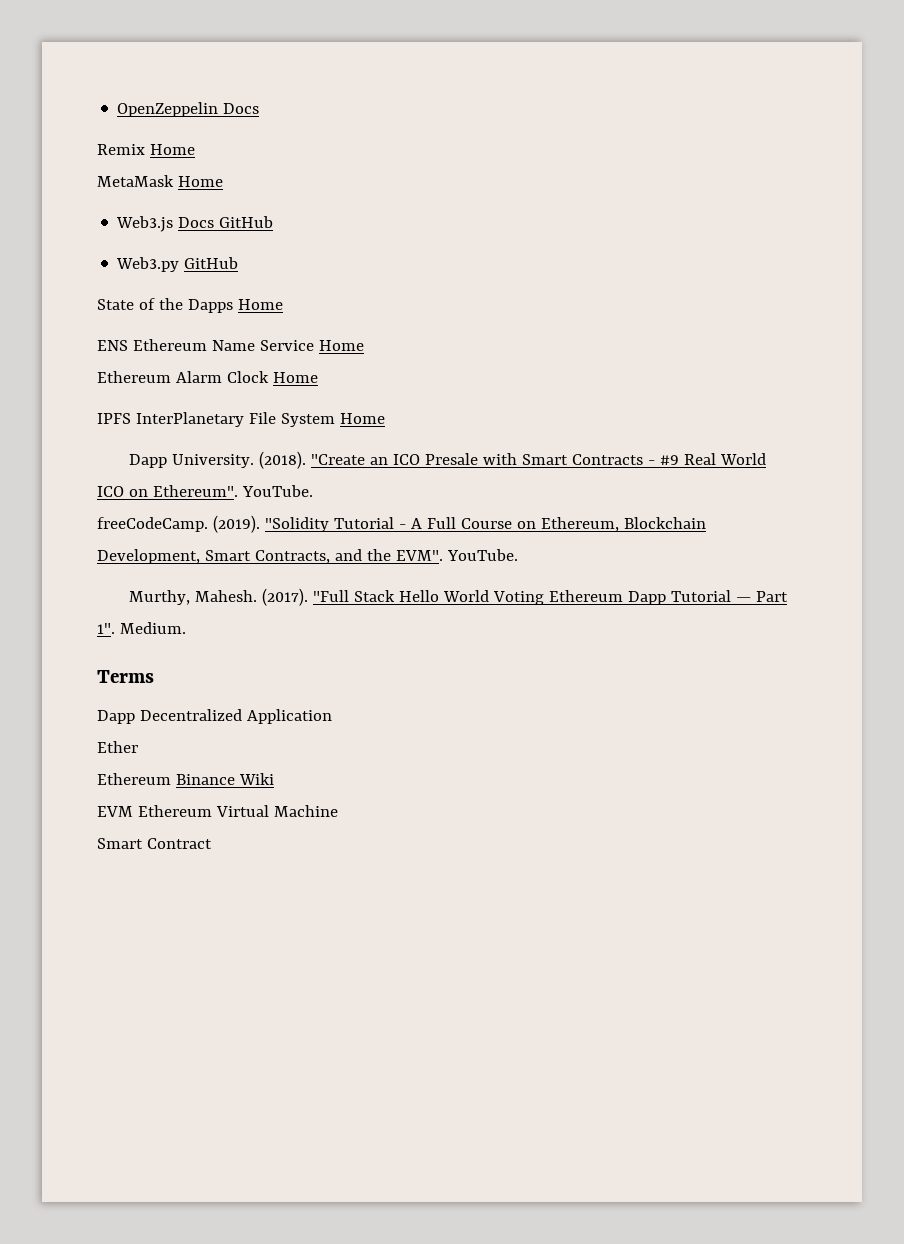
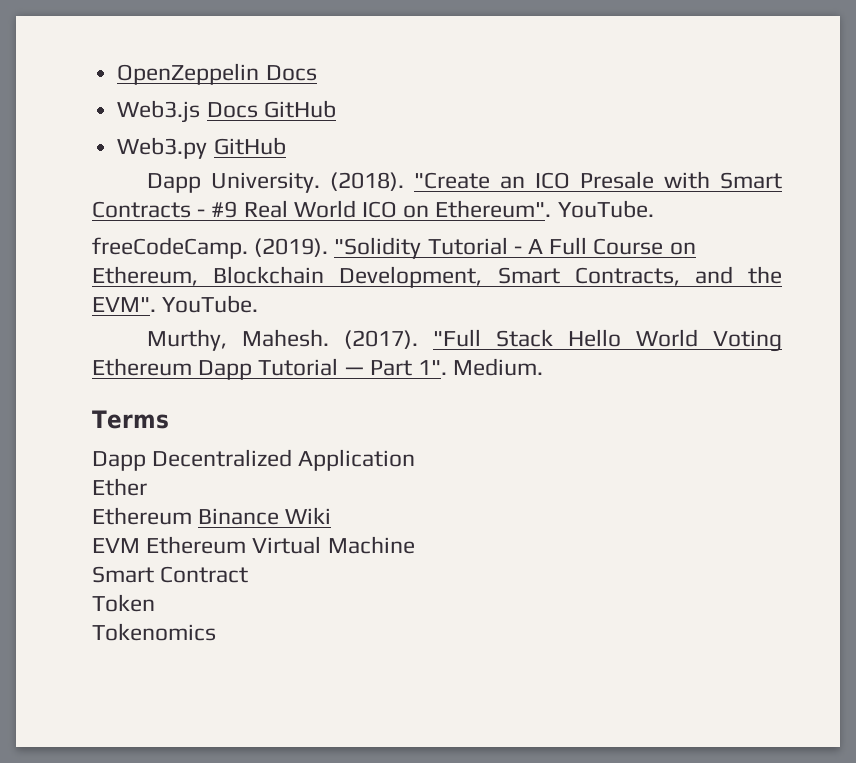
- Remix Home
- MetaMask Home
- State of the Dapps Home
- ENS Ethereum Name Service Home
- Ethereum Alarm Clock Home
- IPFS InterPlanetary File System Home
+ Token
+ Tokenomics

